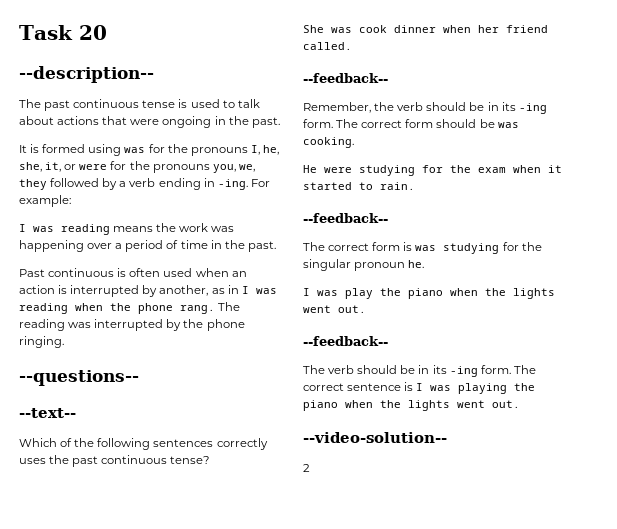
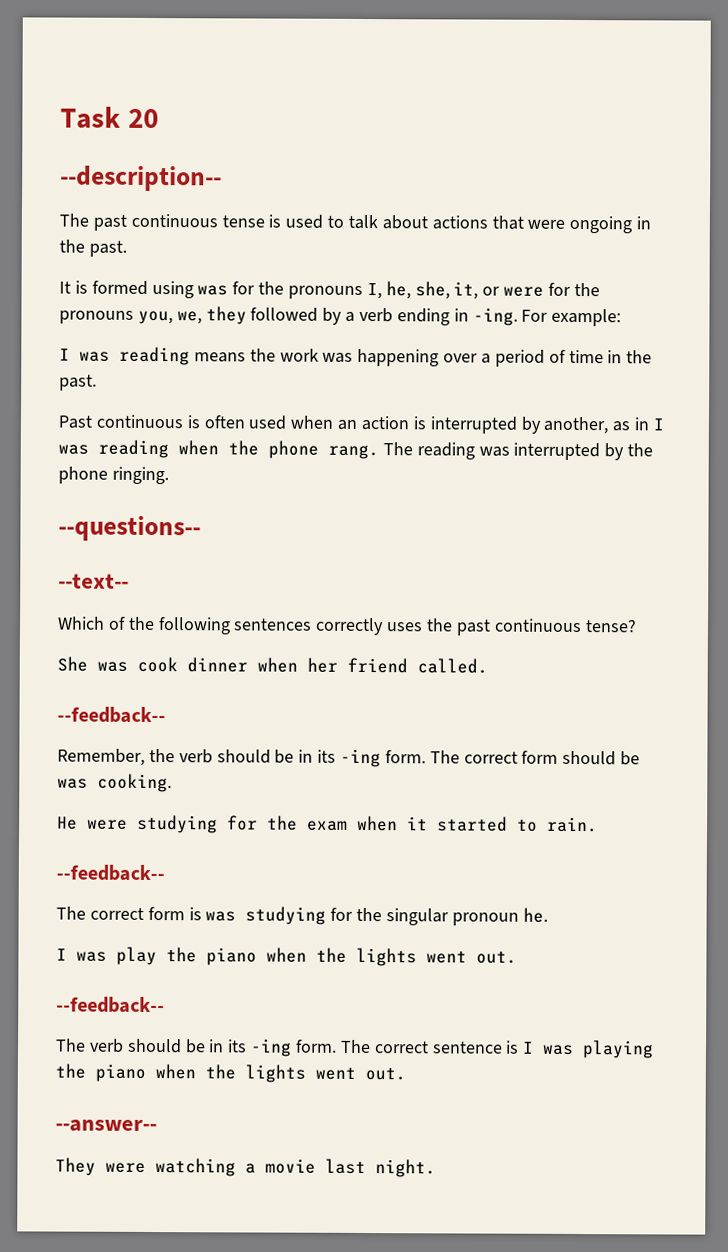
- --video-solution--
- 2
+ --answer--
+ They were watching a movie last night.

